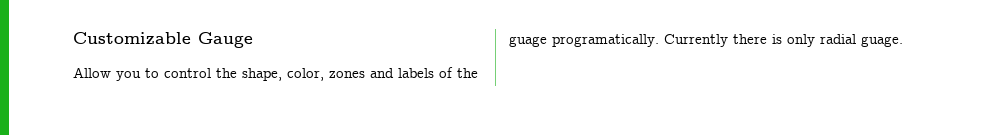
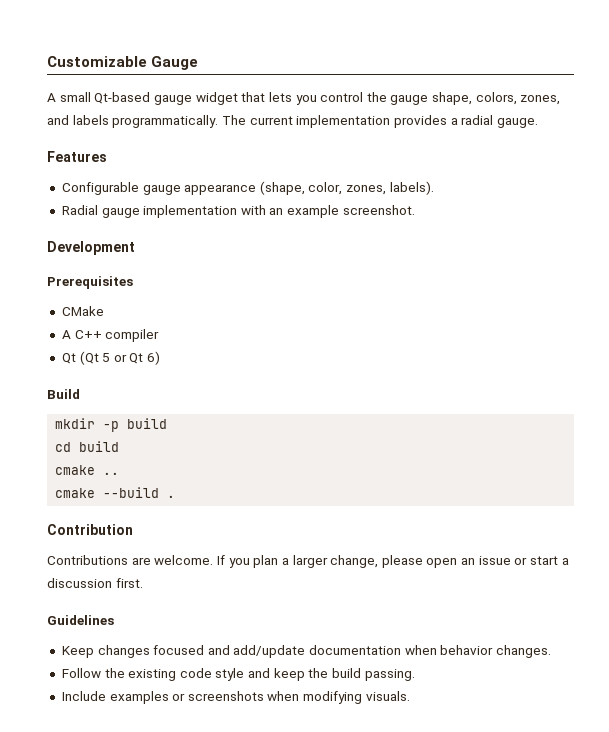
- Allow you to control the shape, color, zones and labels of the guage programatically. Currently there is only radial guage.
+ A small Qt-based gauge widget that lets you control the gauge shape, colors, zones, and labels programmatically. The current implementation provides a radial gauge.
+ Features
+ Configurable gauge appearance (shape, color, zones, labels).
+ Radial gauge implementation with an example screenshot.
+ Development
+ Prerequisites
+ CMake
+ A C++ compiler
+ Qt (Qt 5 or Qt 6)
+ Build
+ mkdir -p build
+ cd build
+ cmake ..
+ cmake --build .
+ Contribution
+ Contributions are welcome. If you plan a larger change, please open an issue or start a discussion first.
+ Guidelines
+ Keep changes focused and add/update documentation when behavior changes.
+ Follow the existing code style and keep the build passing.
+ Include examples or screenshots when modifying visuals.

